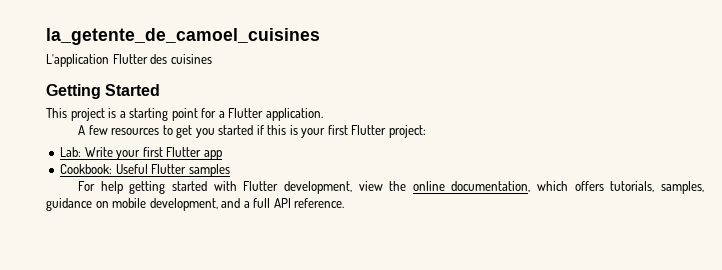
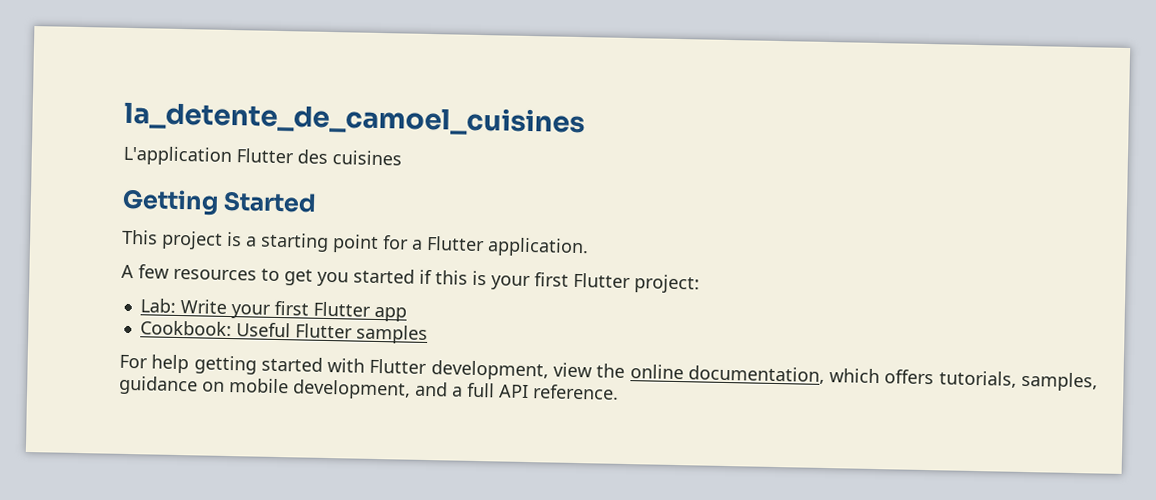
- la_getente_de_camoel_cuisines
+ la_detente_de_camoel_cuisines

